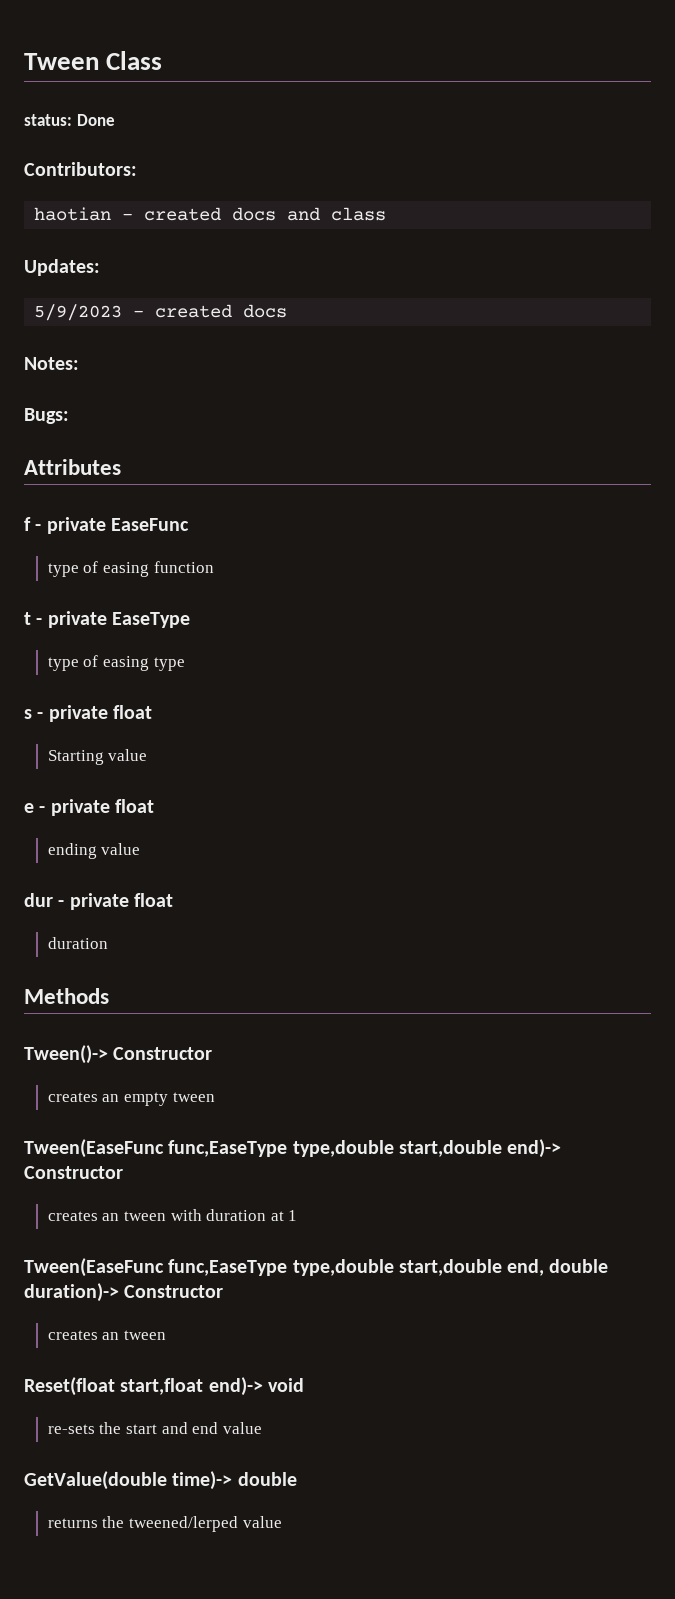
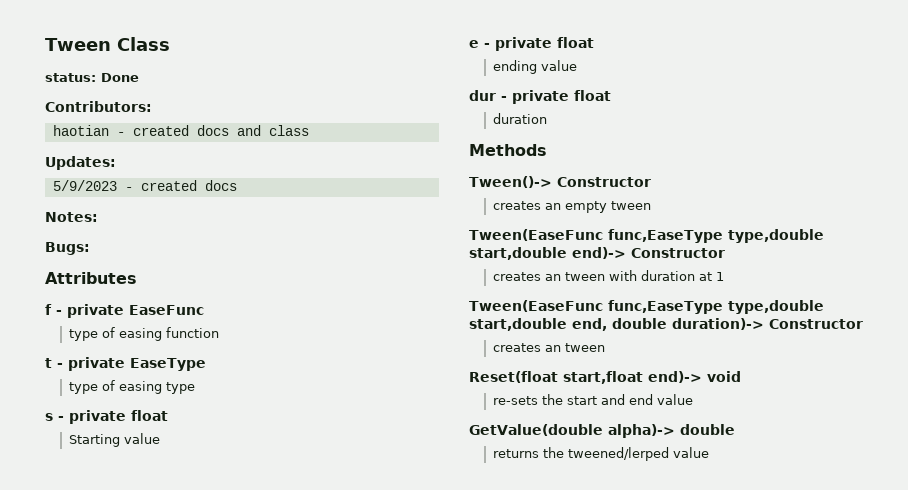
- GetValue(double time)-> double
+ GetValue(double alpha)-> double

